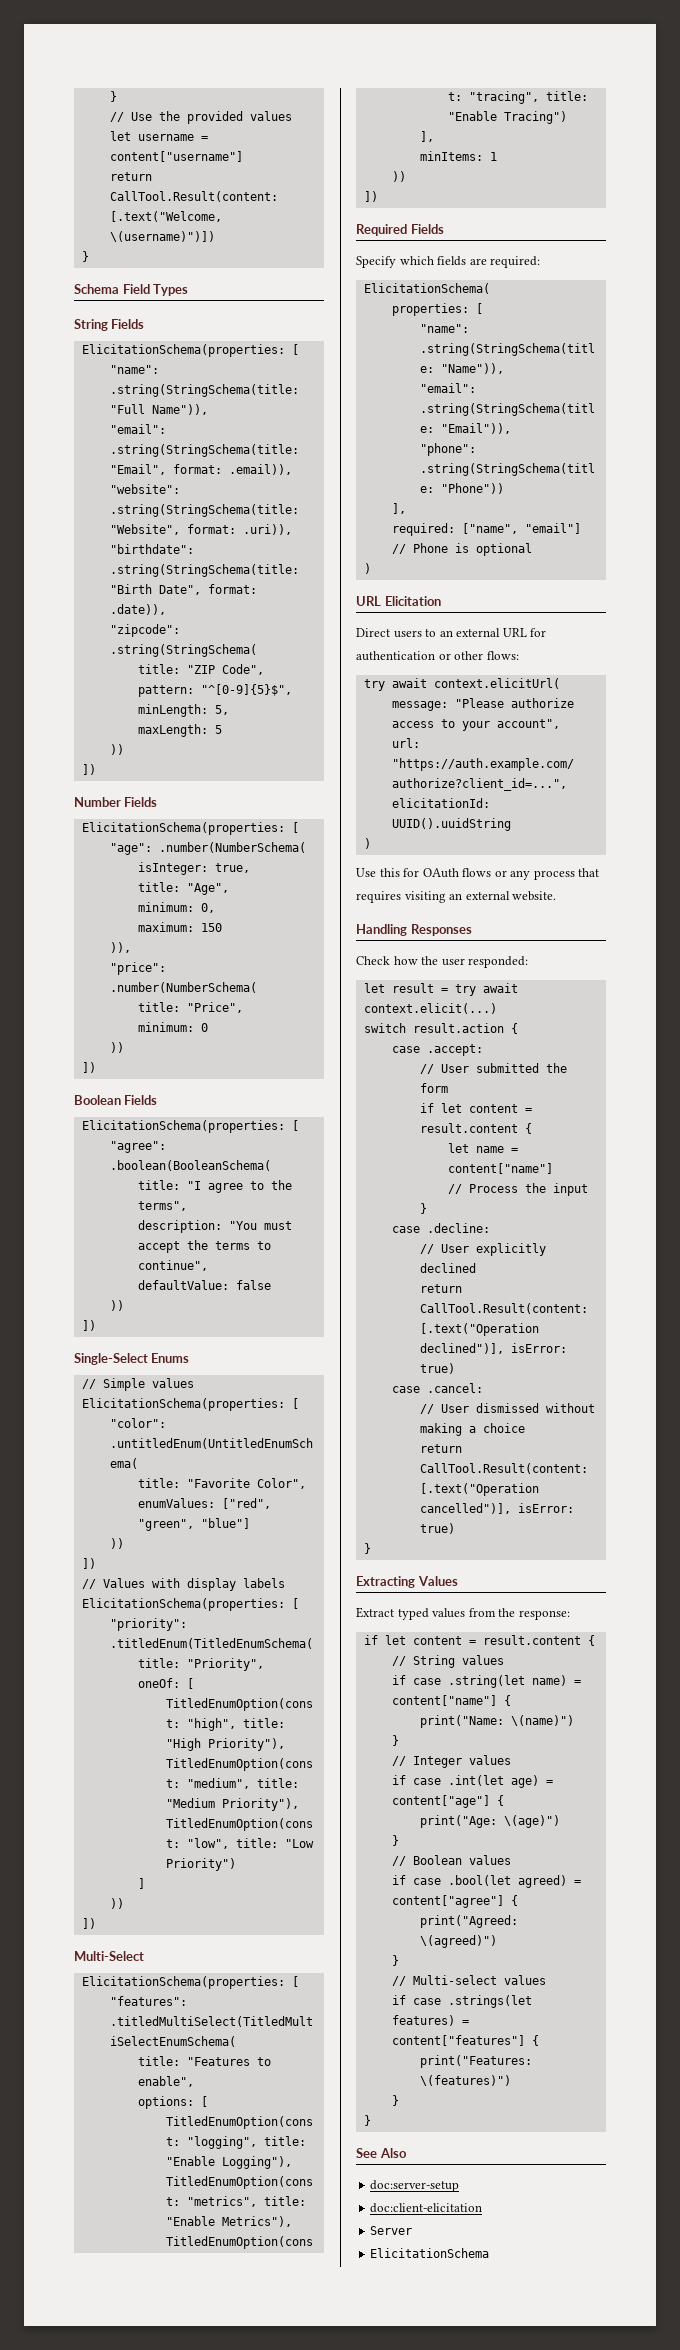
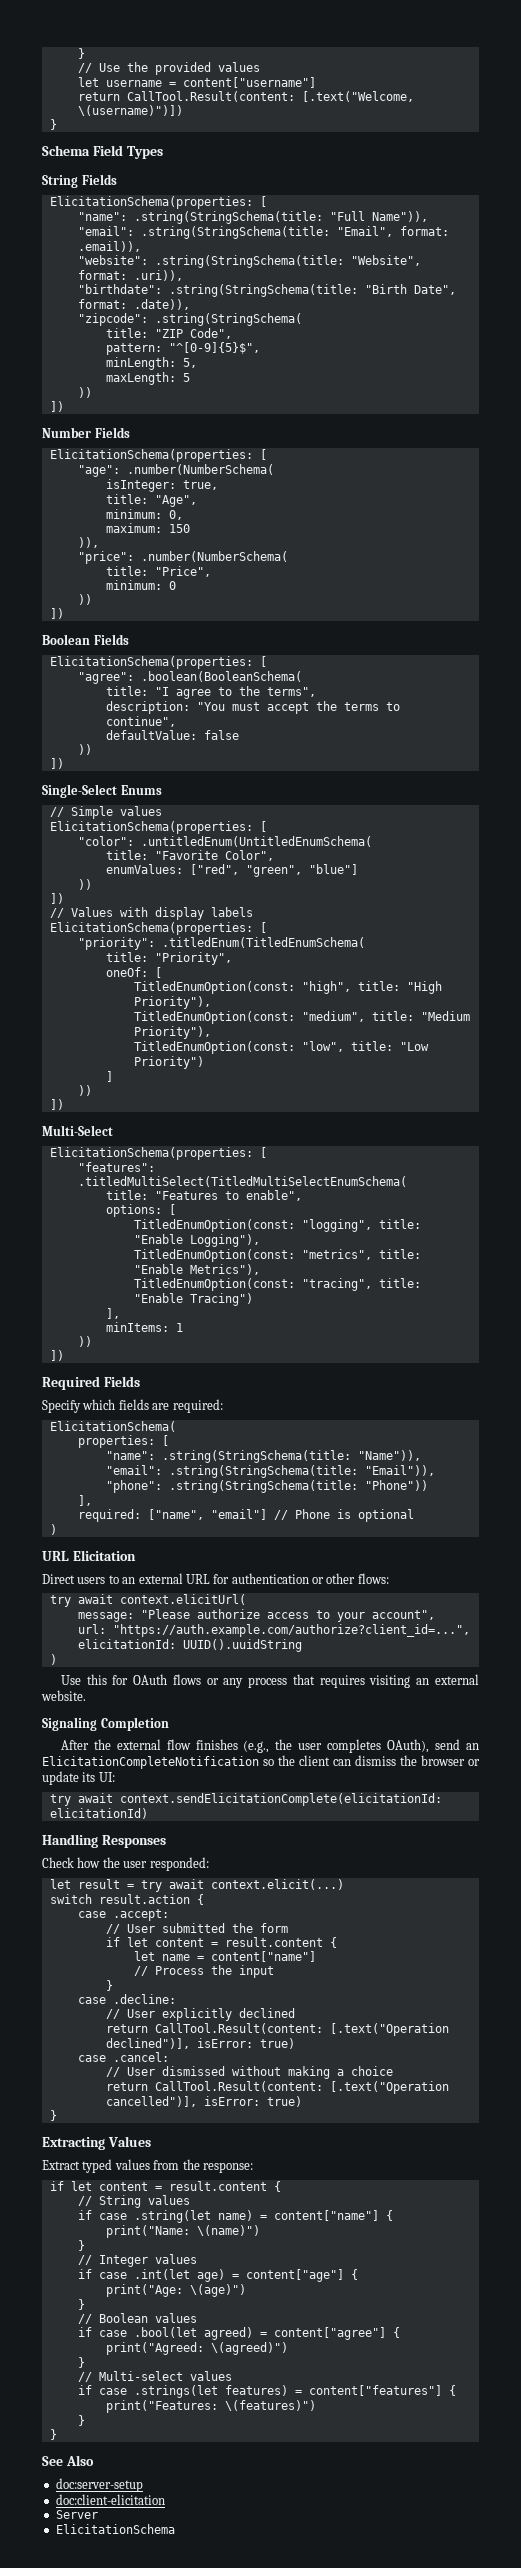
+ Signaling Completion
+ After the external flow finishes (e.g., the user completes OAuth), send an ElicitationCompleteNotification so the client can dismiss the browser or update its UI:
+ try await context.sendElicitationComplete(elicitationId: elicitationId)

